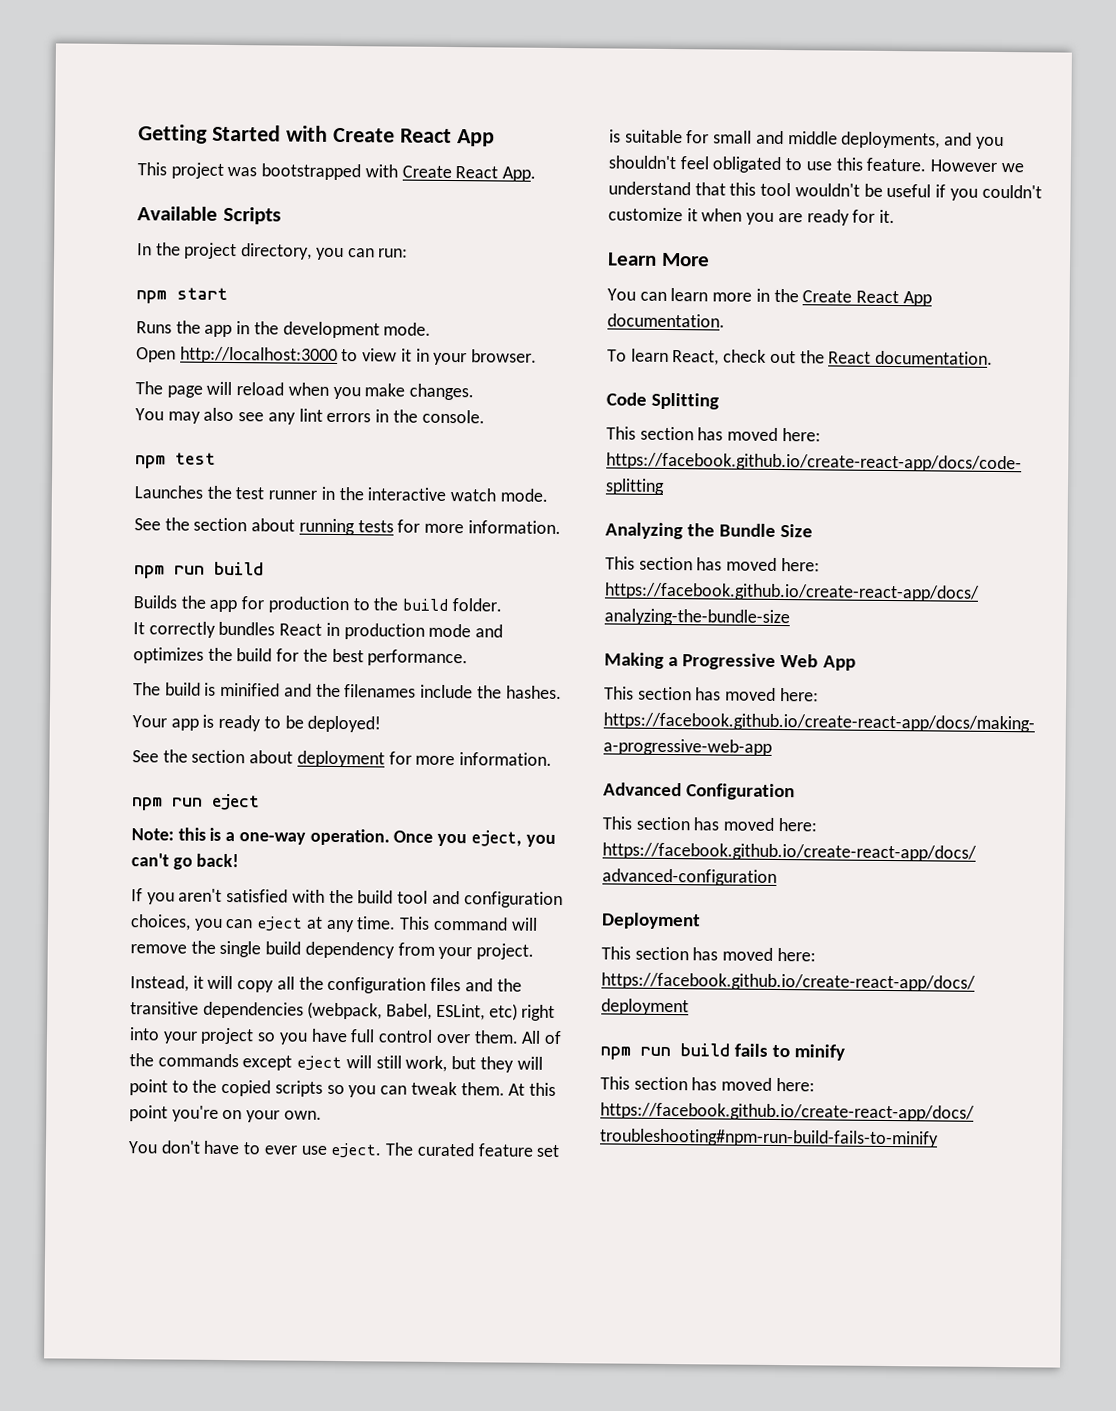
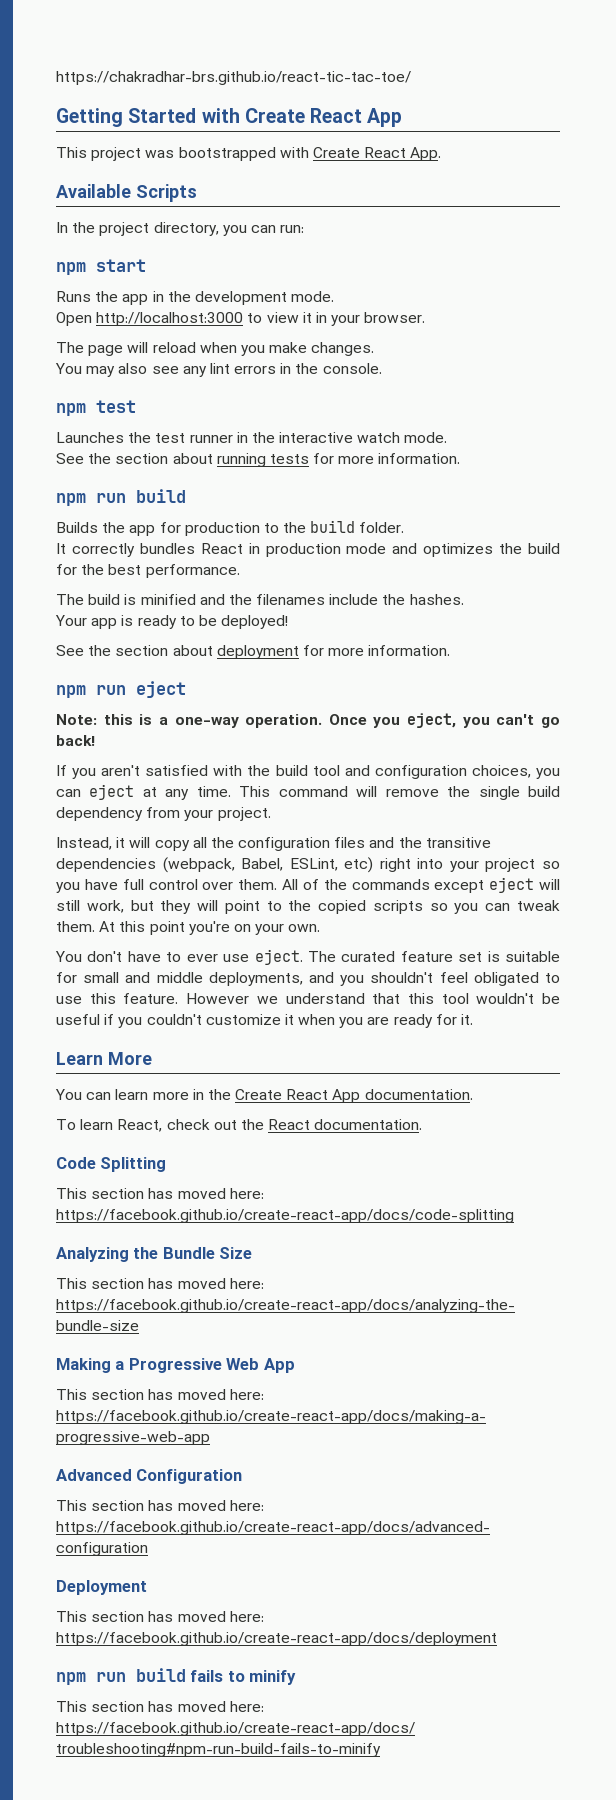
+ https://chakradhar-brs.github.io/react-tic-tac-toe/

